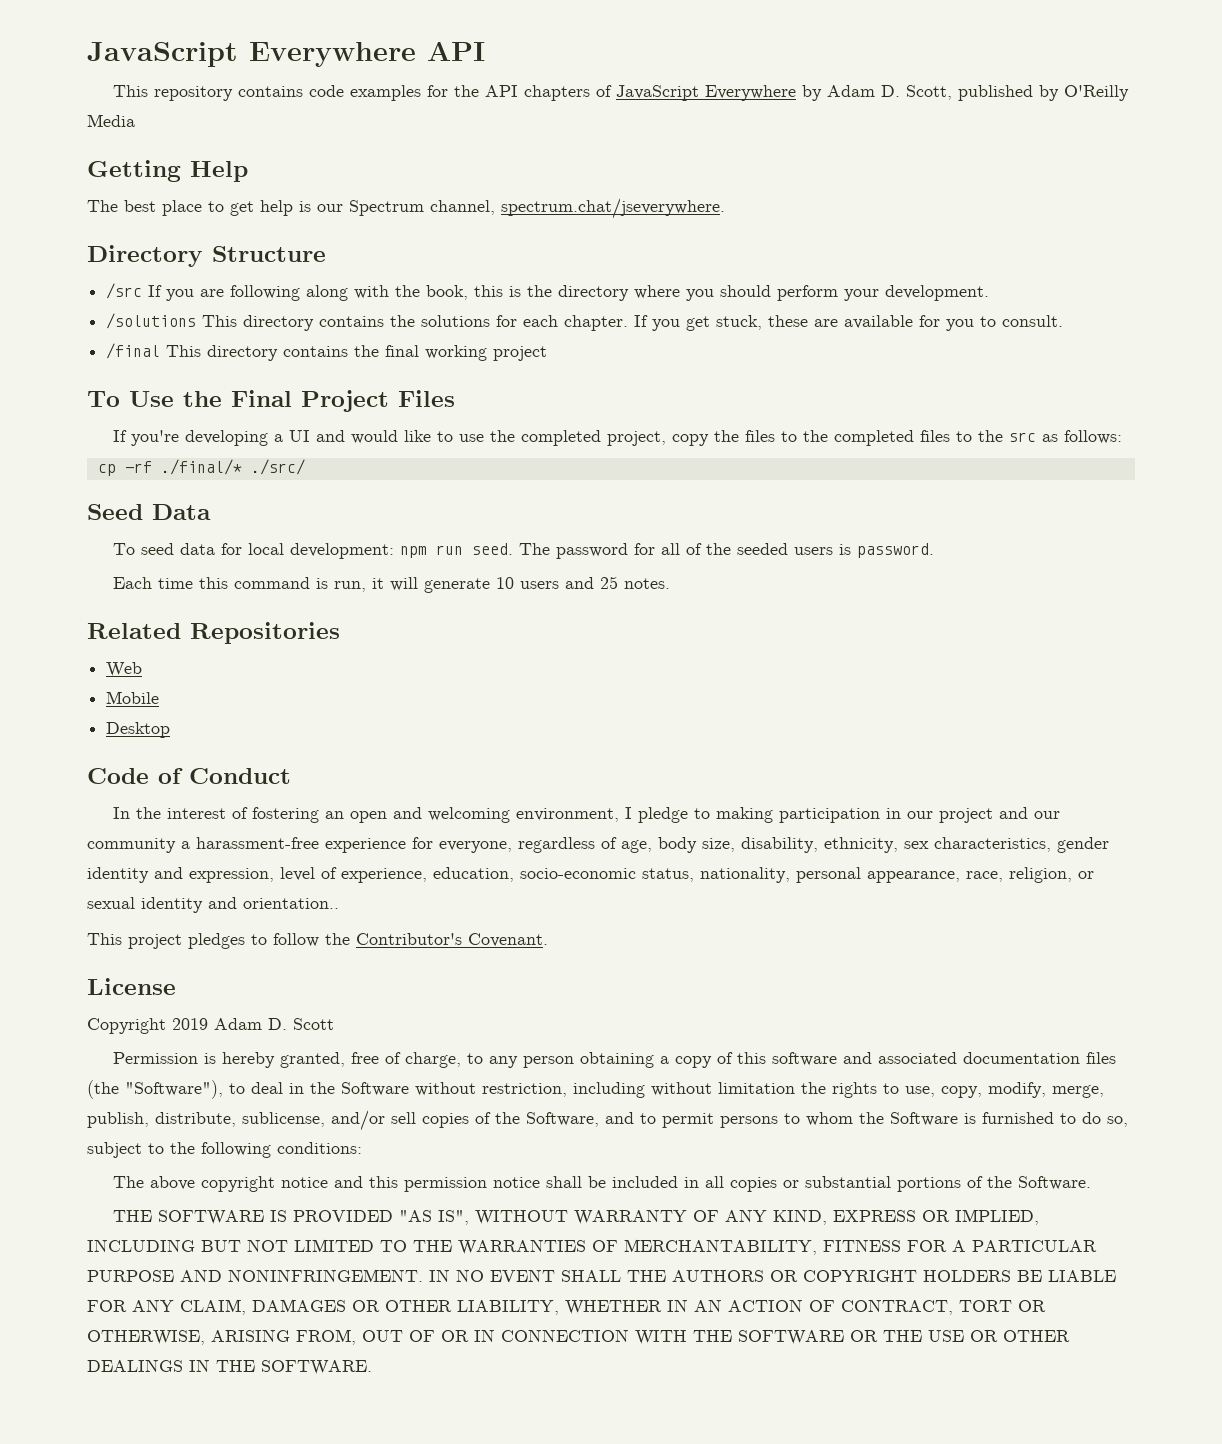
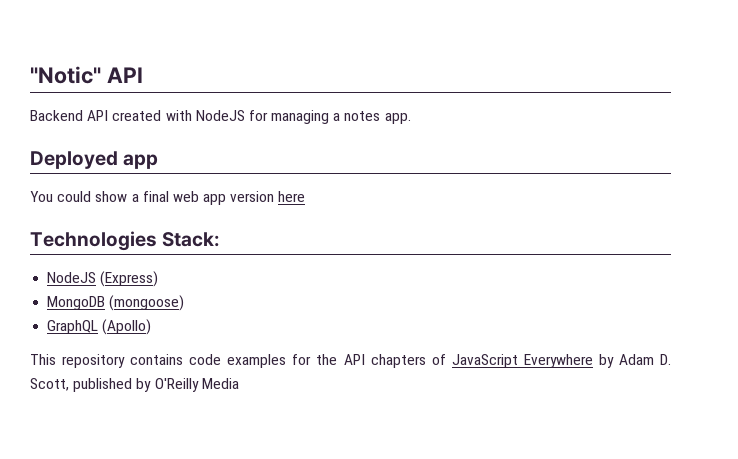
- JavaScript Everywhere API
+ "Notic" API
+ Backend API created with NodeJS for managing a notes app.
+ Deployed app
+ You could show a final web app version here
+ Technologies Stack:
+ NodeJS (Express)
+ MongoDB (mongoose)
+ GraphQL (Apollo)
- Getting Help
- The best place to get help is our Spectrum channel, spectrum.chat/jseverywhere.
- Directory Structure
- /src If you are following along with the book, this is the directory where you should perform your development.
- /solutions This directory contains the solutions for each chapter. If you get stuck, these are available for you to consult.
- /final This directory contains the final working project
- To Use the Final Project Files
- If you're developing a UI and would like to use the completed project, copy the files to the completed files to the src as follows:
- cp -rf ./final/* ./src/
- Seed Data
- To seed data for local development: npm run seed. The password for all of the seeded users is password.
- Each time this command is run, it will generate 10 users and 25 notes.
- Related Repositories
- Web
- Mobile
- Desktop
- Code of Conduct
- In the interest of fostering an open and welcoming environment, I pledge to making participation in our project and our community a harassment-free experience for everyone, regardless of age, body size, disability, ethnicity, sex characteristics, gender identity and expression, level of experience, education, socio-economic status, nationality, personal appearance, race, religion, or sexual identity and orientation..
- This project pledges to follow the Contributor's Covenant.
- License
- Copyright 2019 Adam D. Scott
- Permission is hereby granted, free of charge, to any person obtaining a copy of this software and associated documentation files (the "Software"), to deal in the Software without restriction, including without limitation the rights to use, copy, modify, merge, publish, distribute, sublicense, and/or sell copies of the Software, and to permit persons to whom the Software is furnished to do so, subject to the following conditions:
- The above copyright notice and this permission notice shall be included in all copies or substantial portions of the Software.
- THE SOFTWARE IS PROVIDED "AS IS", WITHOUT WARRANTY OF ANY KIND, EXPRESS OR IMPLIED, INCLUDING BUT NOT LIMITED TO THE WARRANTIES OF MERCHANTABILITY, FITNESS FOR A PARTICULAR PURPOSE AND NONINFRINGEMENT. IN NO EVENT SHALL THE AUTHORS OR COPYRIGHT HOLDERS BE LIABLE FOR ANY CLAIM, DAMAGES OR OTHER LIABILITY, WHETHER IN AN ACTION OF CONTRACT, TORT OR OTHERWISE, ARISING FROM, OUT OF OR IN CONNECTION WITH THE SOFTWARE OR THE USE OR OTHER DEALINGS IN THE SOFTWARE.

